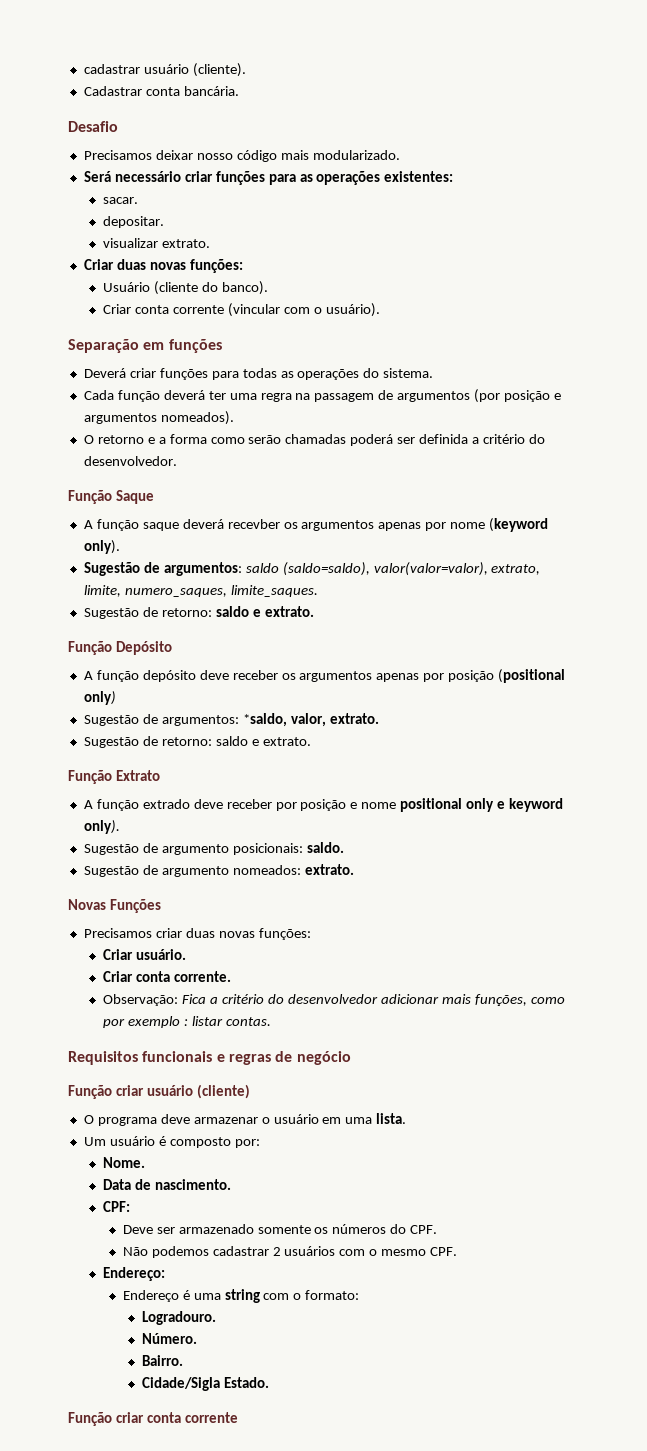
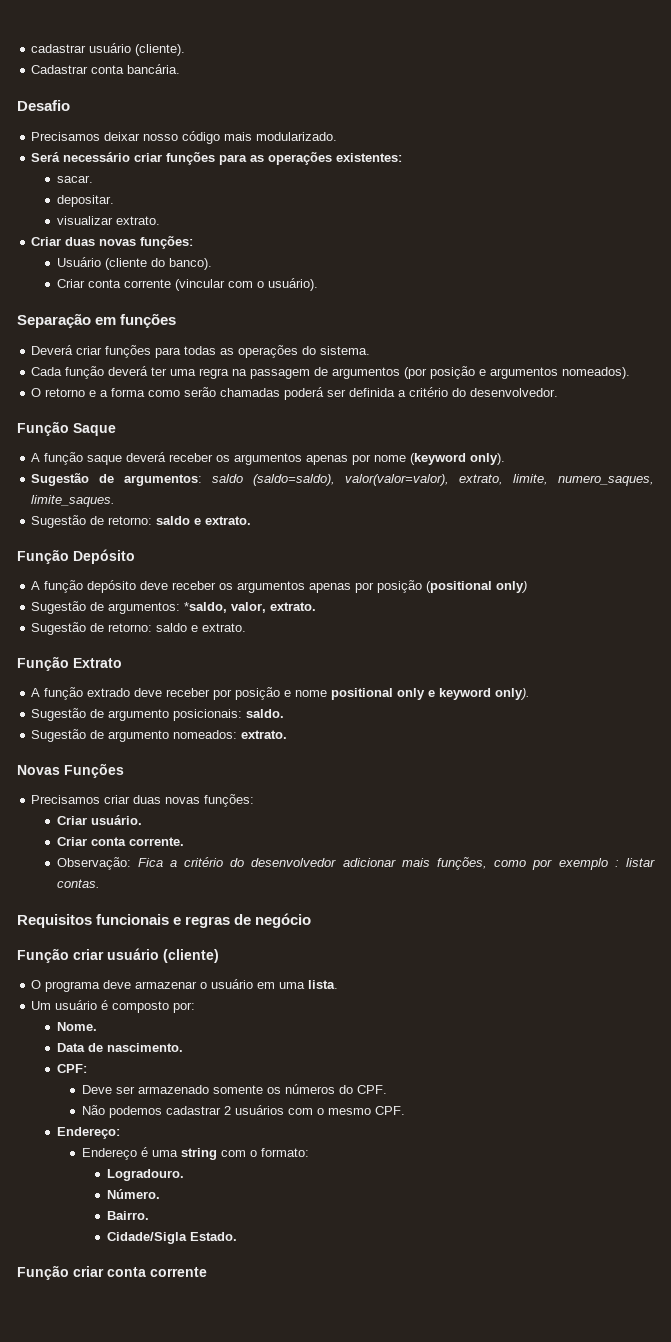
- A função saque deverá recevber os argumentos apenas por nome (keyword only).
+ A função saque deverá receber os argumentos apenas por nome (keyword only).

